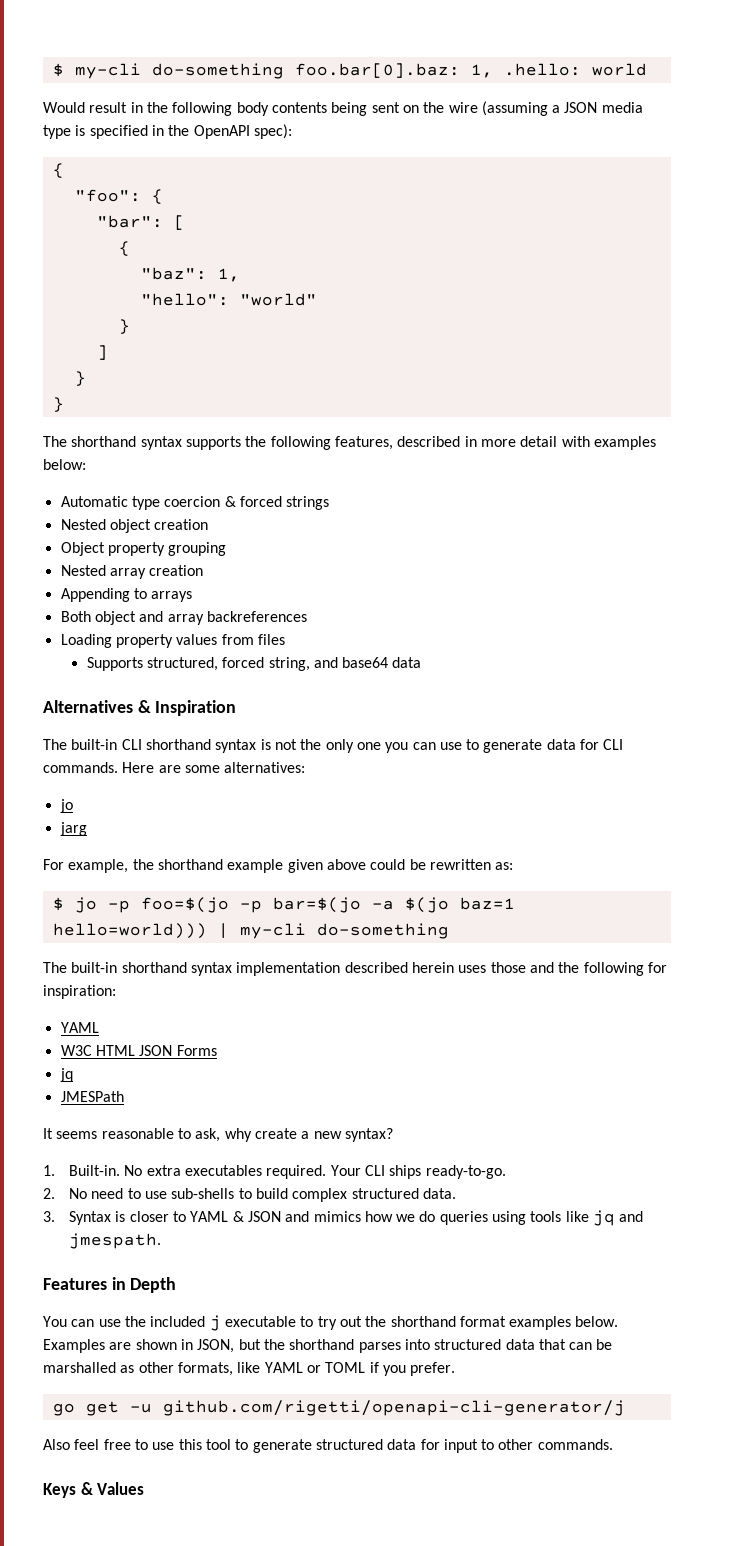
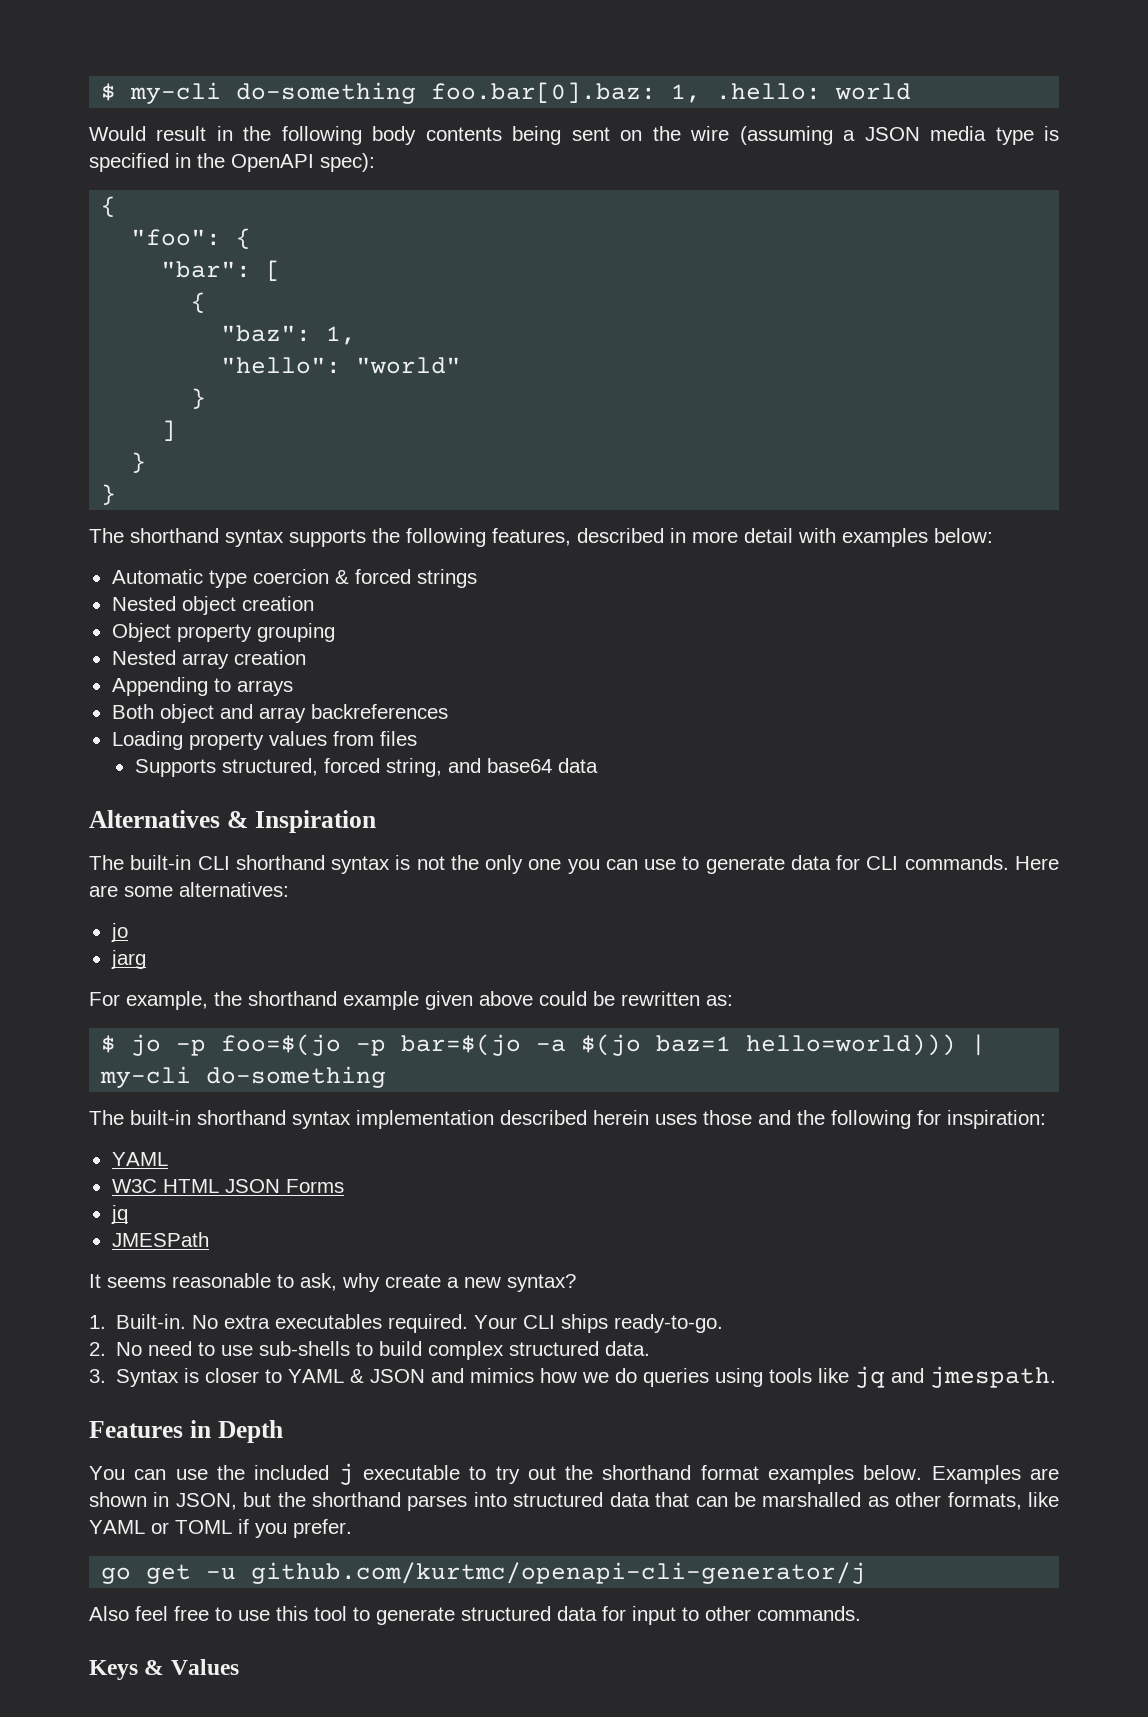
- go get -u github.com/rigetti/openapi-cli-generator/j
+ go get -u github.com/kurtmc/openapi-cli-generator/j

